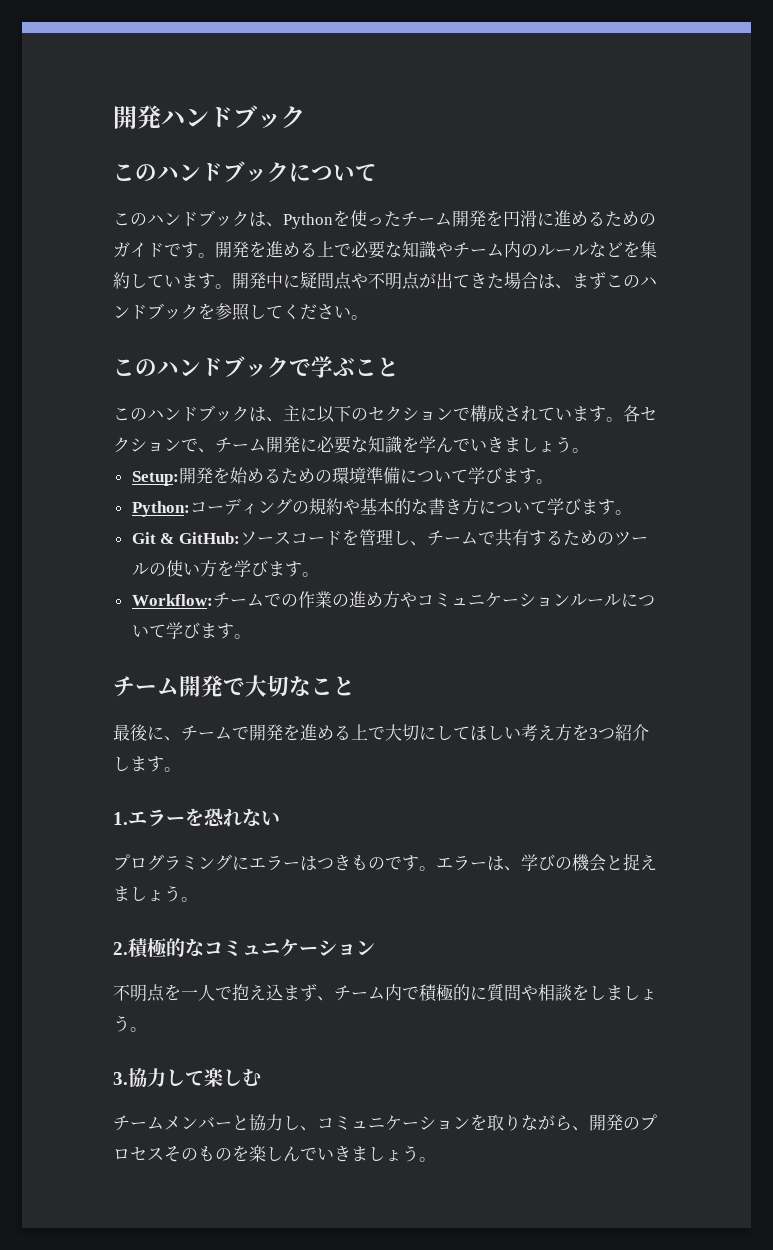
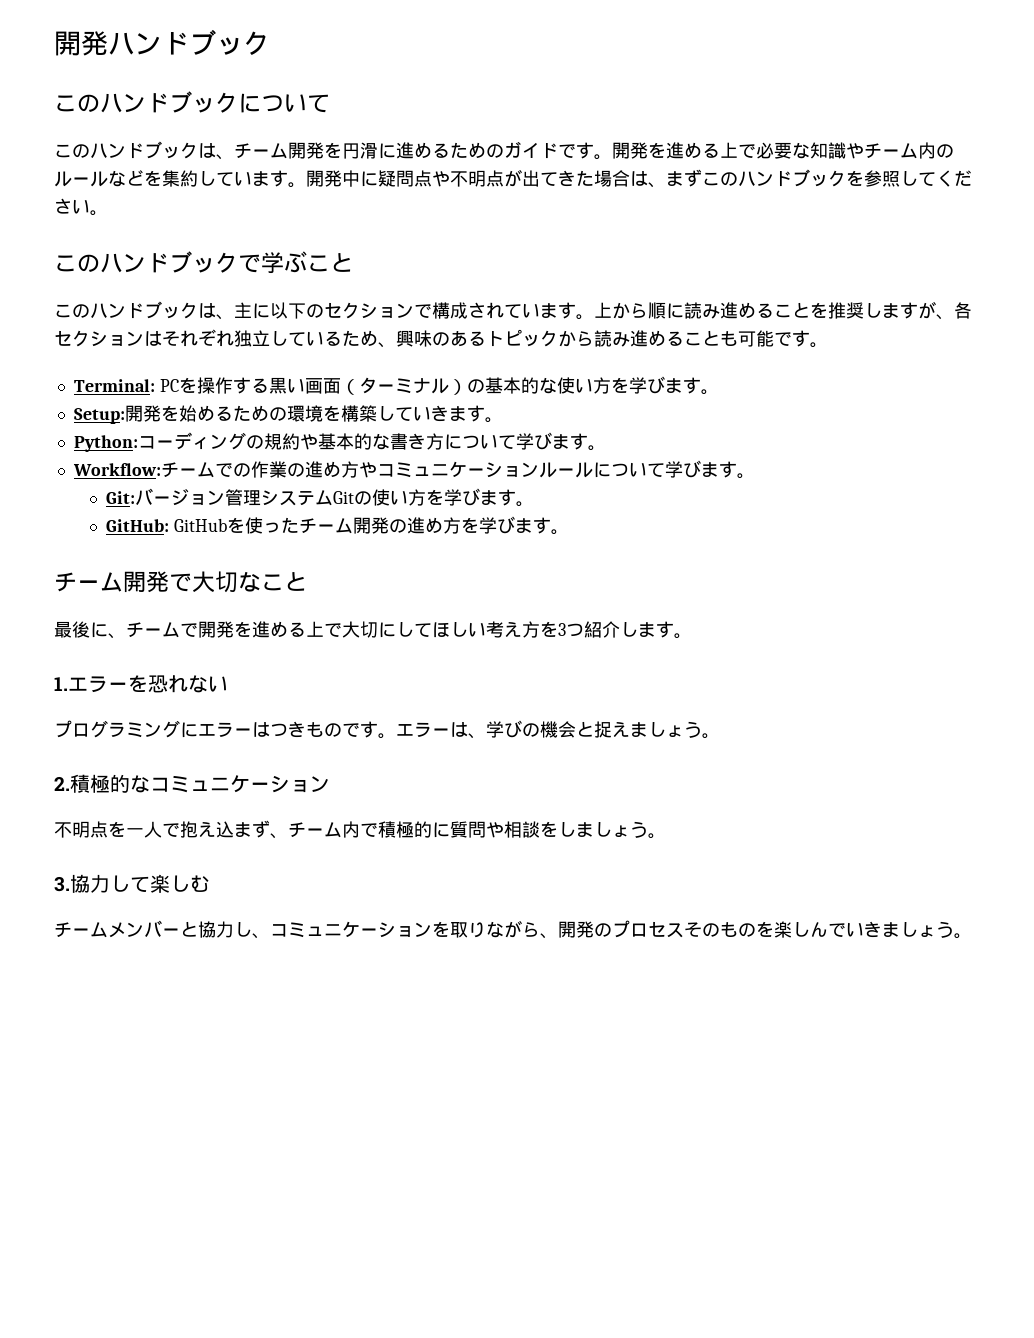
- このハンドブックは、Pythonを使ったチーム開発を円滑に進めるためのガイドです。
+ このハンドブックは、チーム開発を円滑に進めるためのガイドです。
- 各セクションで、チーム開発に必要な知識を学んでいきましょう。
+ 上から順に読み進めることを推奨しますが、各セクションはそれぞれ独立しているため、興味のあるトピックから読み進めることも可能です。
+ Terminal: PCを操作する黒い画面（ターミナル）の基本的な使い方を学びます。
- Setup:開発を始めるための環境準備について学びます。
+ Setup:開発を始めるための環境を構築していきます。
- Git & GitHub:ソースコードを管理し、チームで共有するためのツールの使い方を学びます。
+ Git:バージョン管理システムGitの使い方を学びます。
+ GitHub: GitHubを使ったチーム開発の進め方を学びます。

